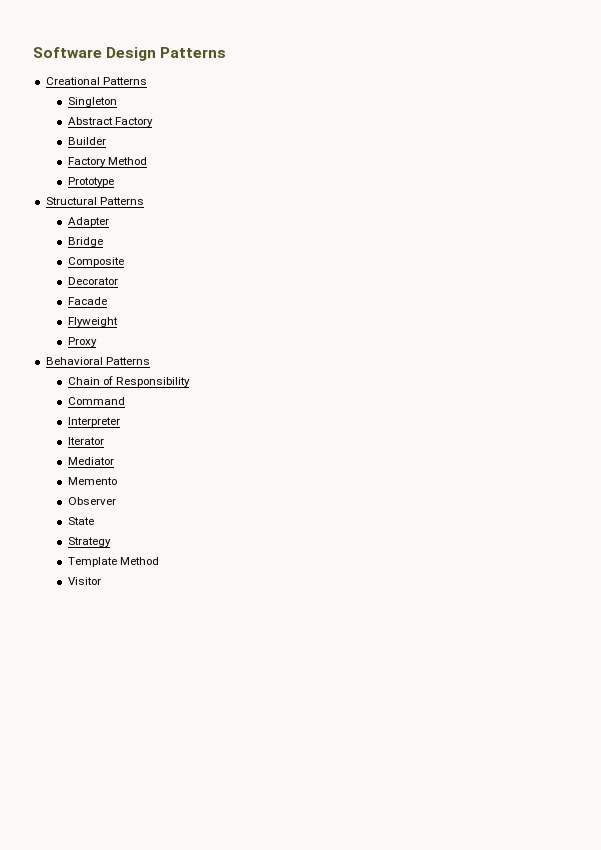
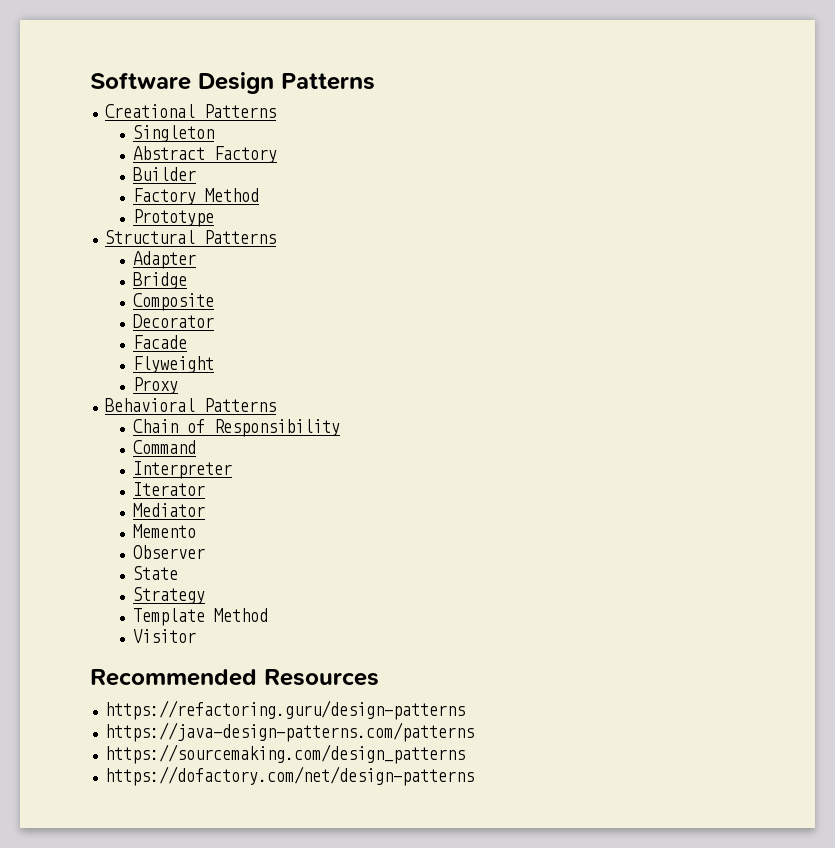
+ Recommended Resources
+ https://refactoring.guru/design-patterns
+ https://java-design-patterns.com/patterns
+ https://sourcemaking.com/design_patterns
+ https://dofactory.com/net/design-patterns

